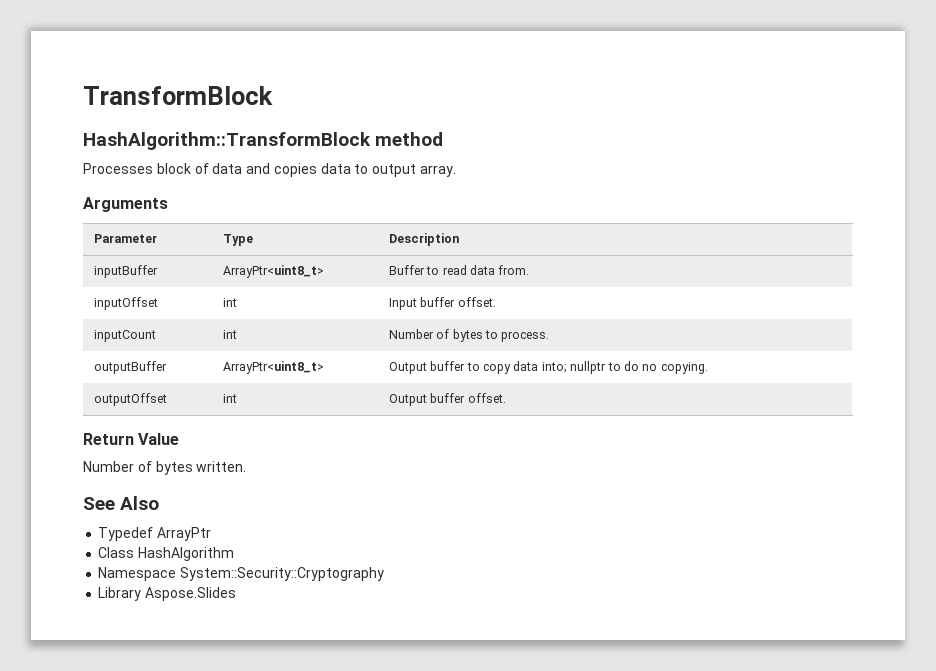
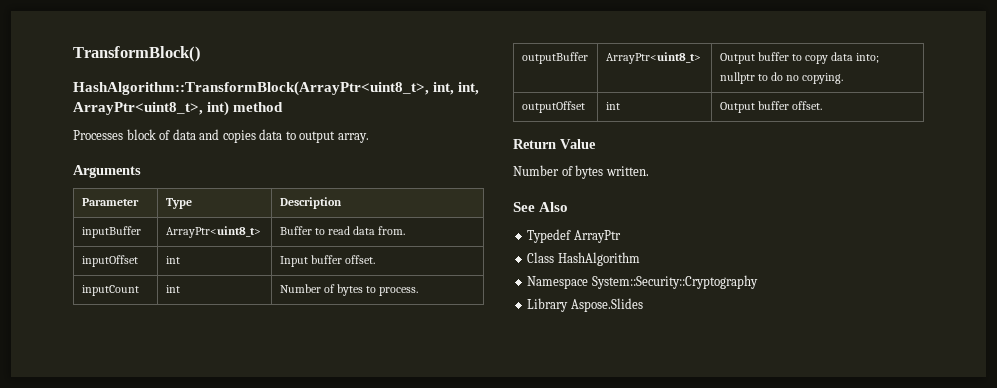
- TransformBlock
- HashAlgorithm::TransformBlock method
+ TransformBlock()
+ HashAlgorithm::TransformBlock(ArrayPtr<uint8_t>, int, int, ArrayPtr<uint8_t>, int) method

